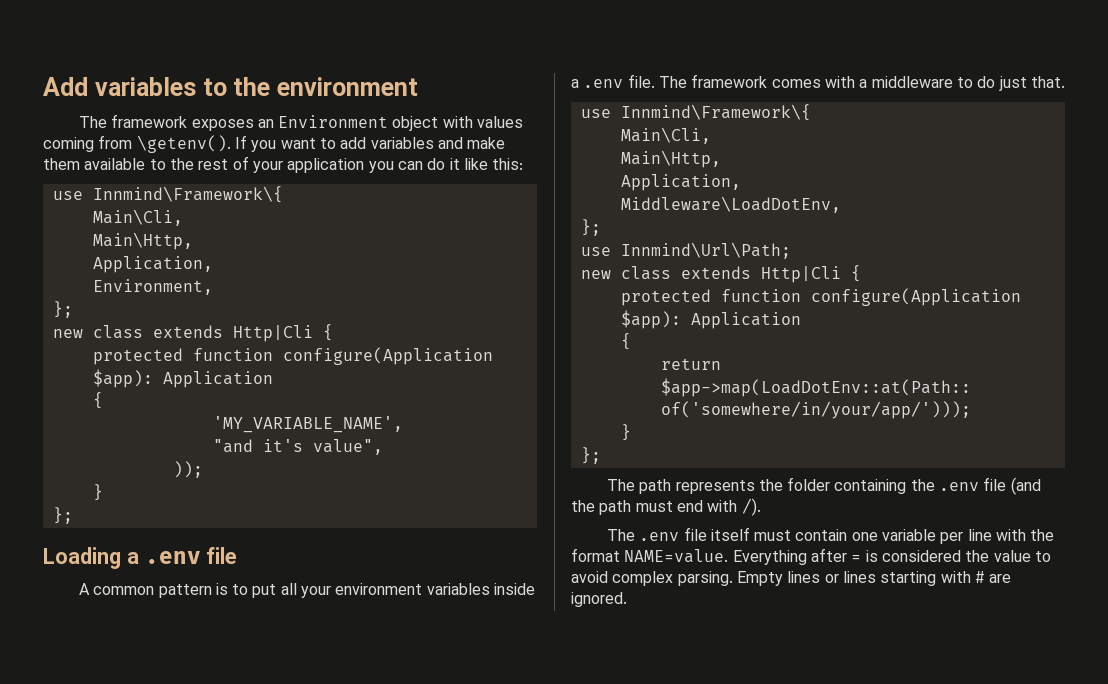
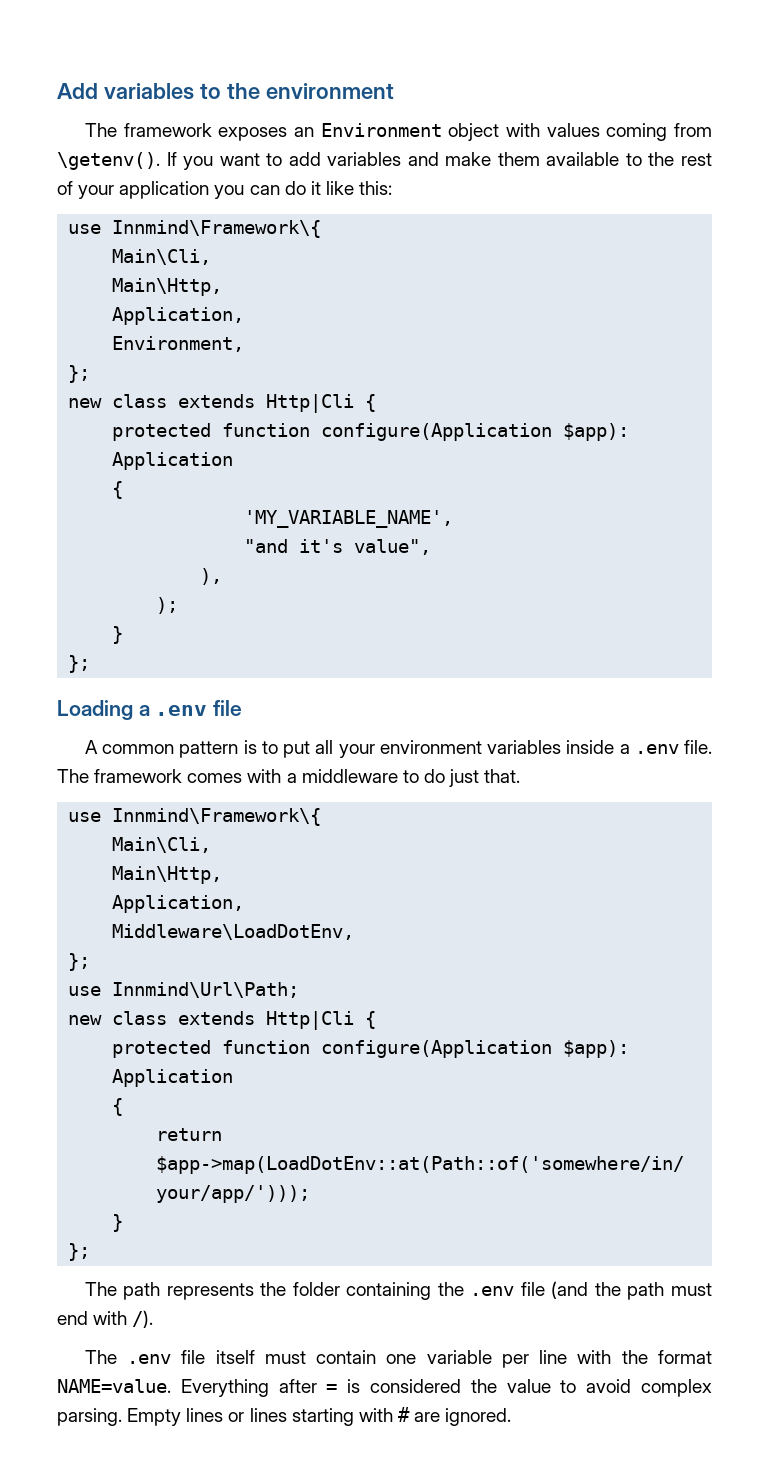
- ));
+ ),
+ );

